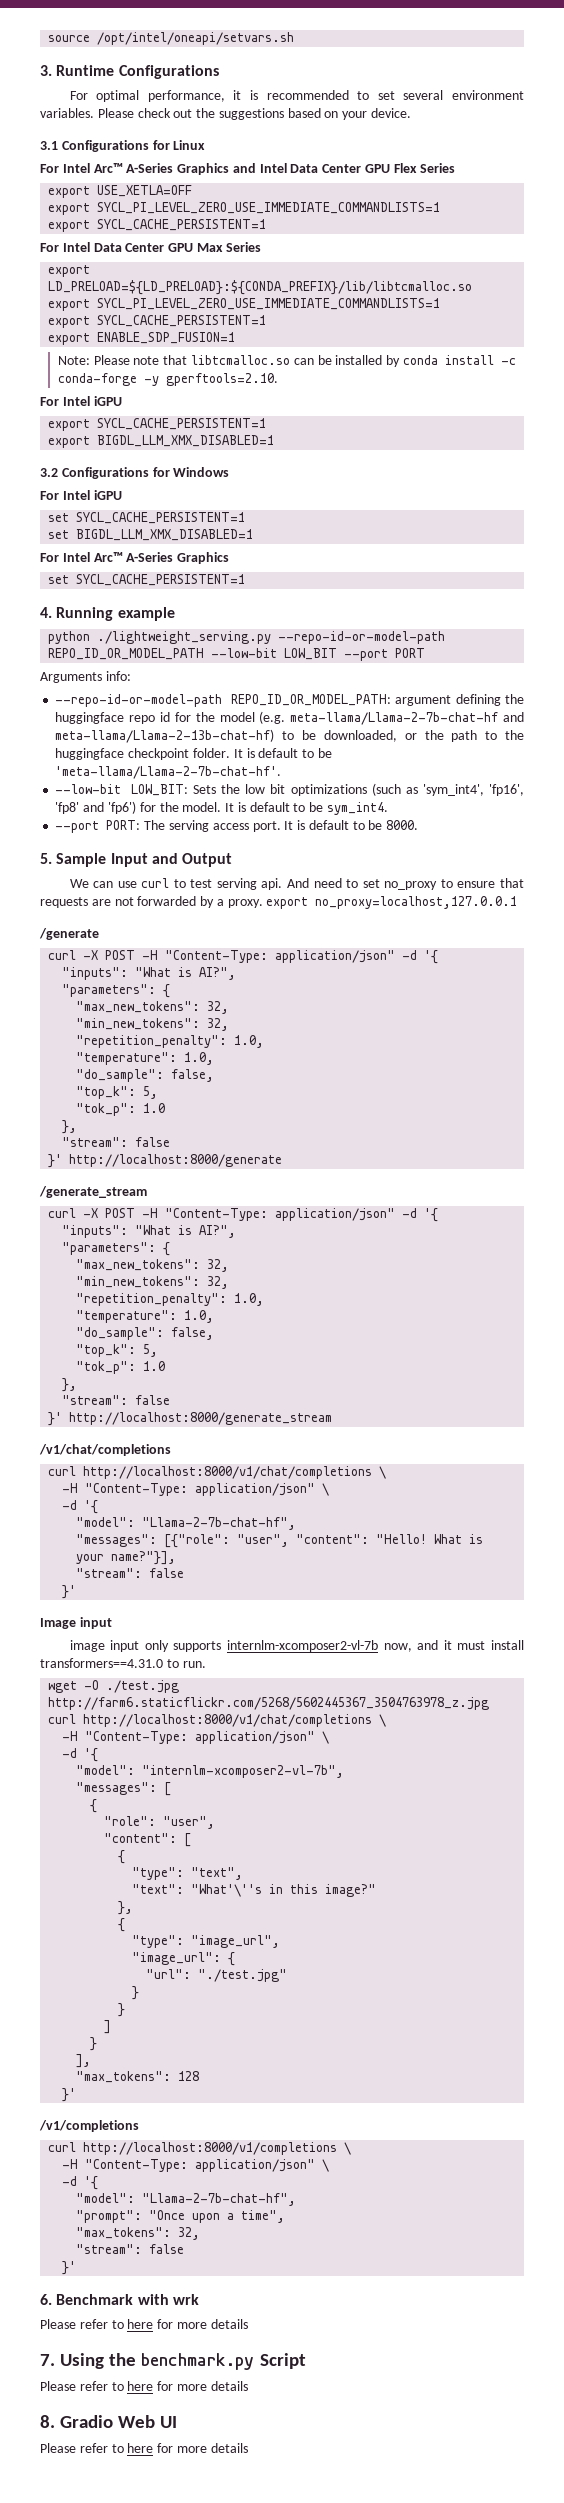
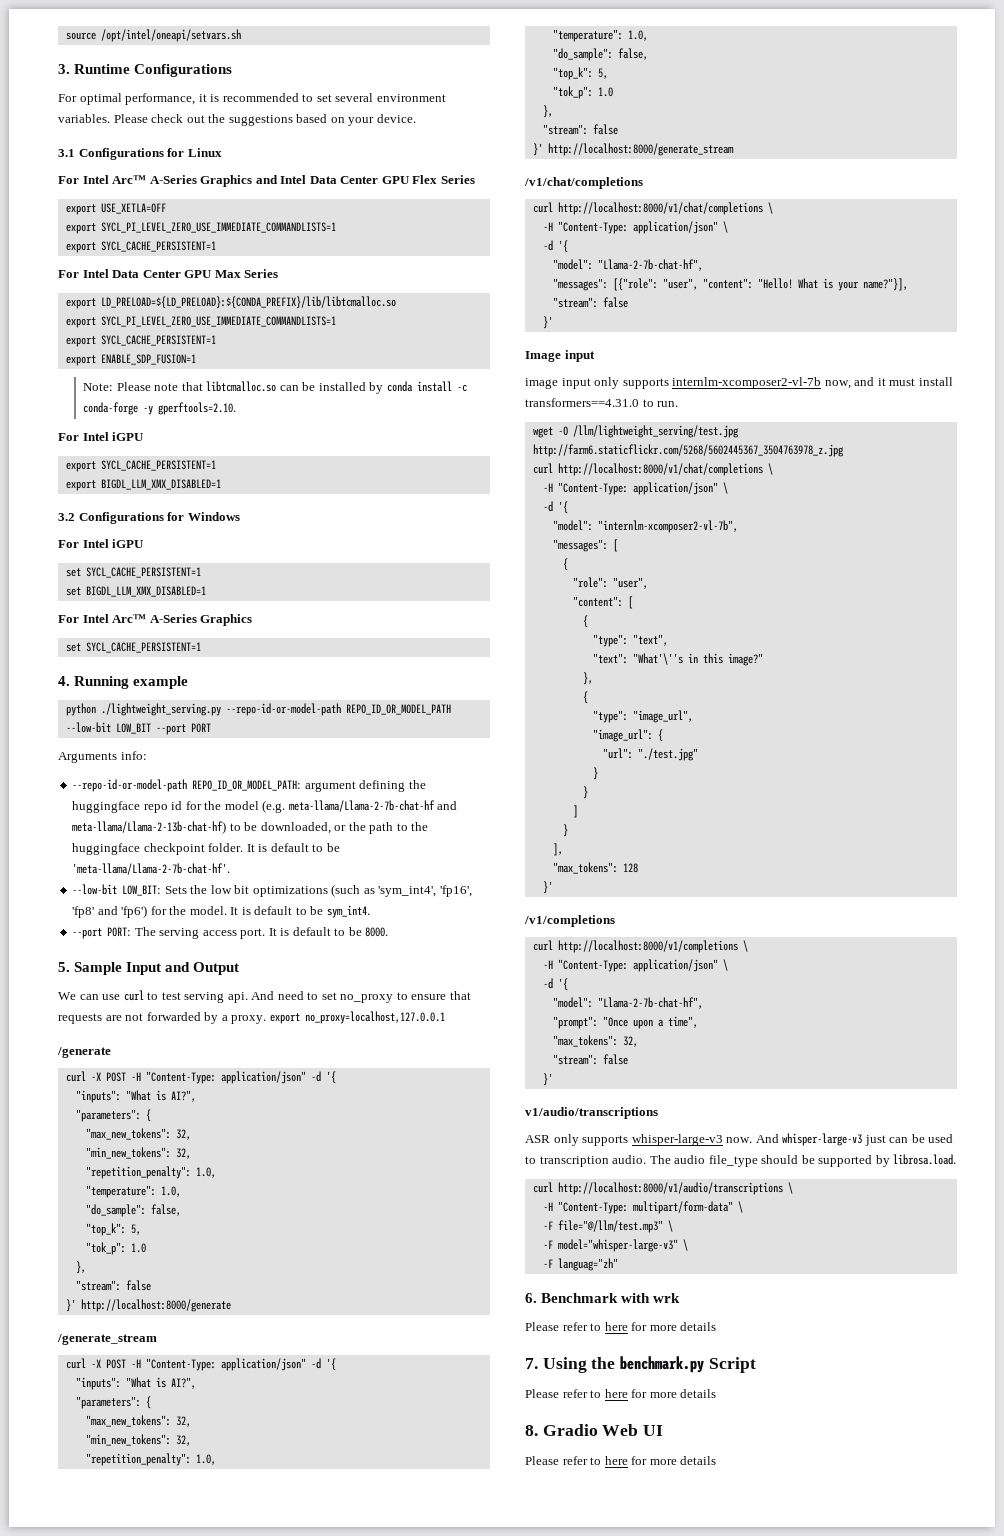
- wget -O ./test.jpg http://farm6.staticflickr.com/5268/5602445367_3504763978_z.jpg
+ wget -O /llm/lightweight_serving/test.jpg http://farm6.staticflickr.com/5268/5602445367_3504763978_z.jpg
+ v1/audio/transcriptions
+ ASR only supports whisper-large-v3 now. And whisper-large-v3 just can be used to transcription audio. The audio file_type should be supported by librosa.load.
+ curl http://localhost:8000/v1/audio/transcriptions \
+ -H "Content-Type: multipart/form-data" \
+ -F file="@/llm/test.mp3" \
+ -F model="whisper-large-v3" \
+ -F languag="zh"

